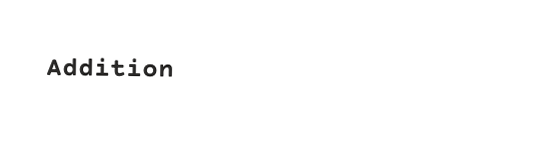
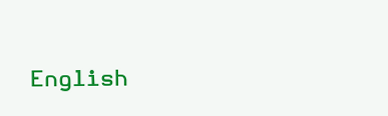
- Addition
+ English

